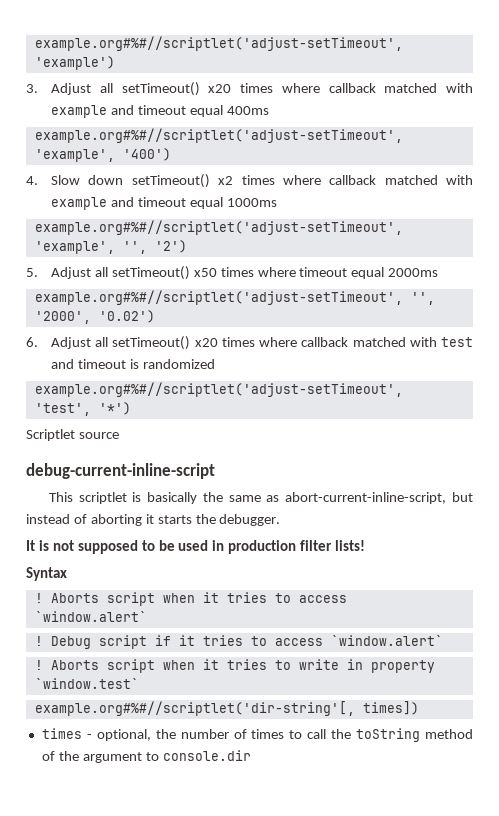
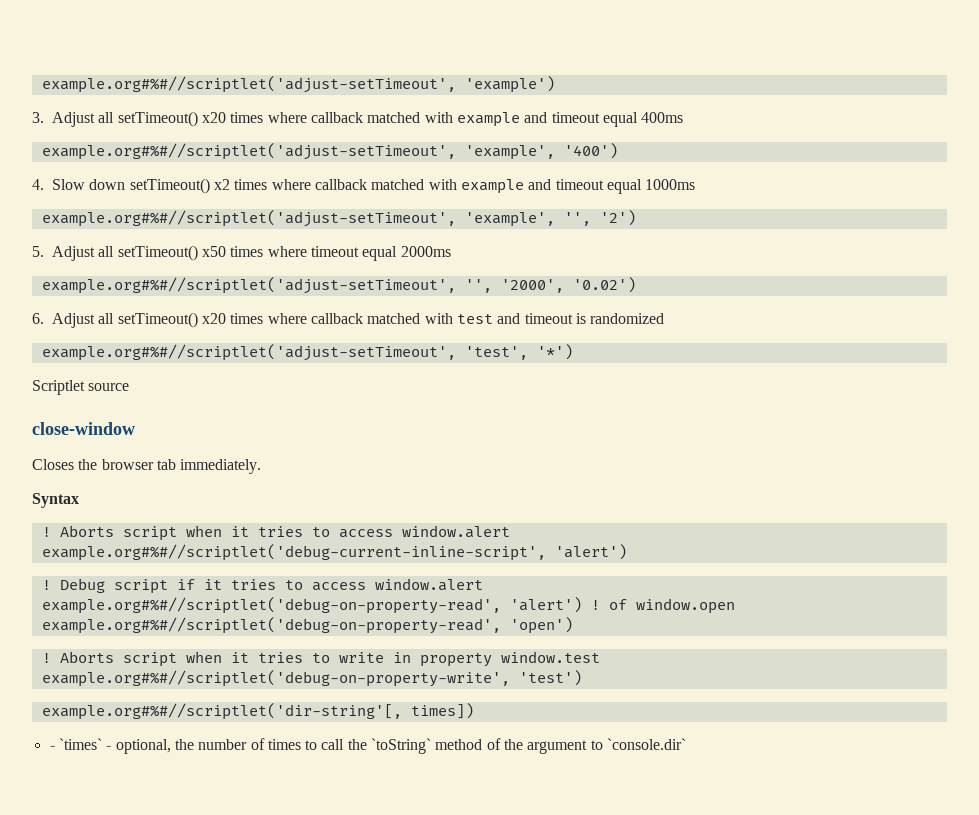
- debug-current-inline-script
- This scriptlet is basically the same as abort-current-inline-script, but instead of aborting it starts the debugger.
- It is not supposed to be used in production filter lists!
+ close-window
+ Closes the browser tab immediately.
- Aborts script when it tries to access `window.alert`
+ Aborts script when it tries to access window.alert example.org#%#//scriptlet('debug-current-inline-script', 'alert')
- Debug script if it tries to access `window.alert`
+ Debug script if it tries to access window.alert example.org#%#//scriptlet('debug-on-property-read', 'alert') ! of window.open example.org#%#//scriptlet('debug-on-property-read', 'open')
- Aborts script when it tries to write in property `window.test`
+ Aborts script when it tries to write in property window.test example.org#%#//scriptlet('debug-on-property-write', 'test')
- times - optional, the number of times to call the toString method of the argument to console.dir
+ - `times` - optional, the number of times to call the `toString` method of the argument to `console.dir`

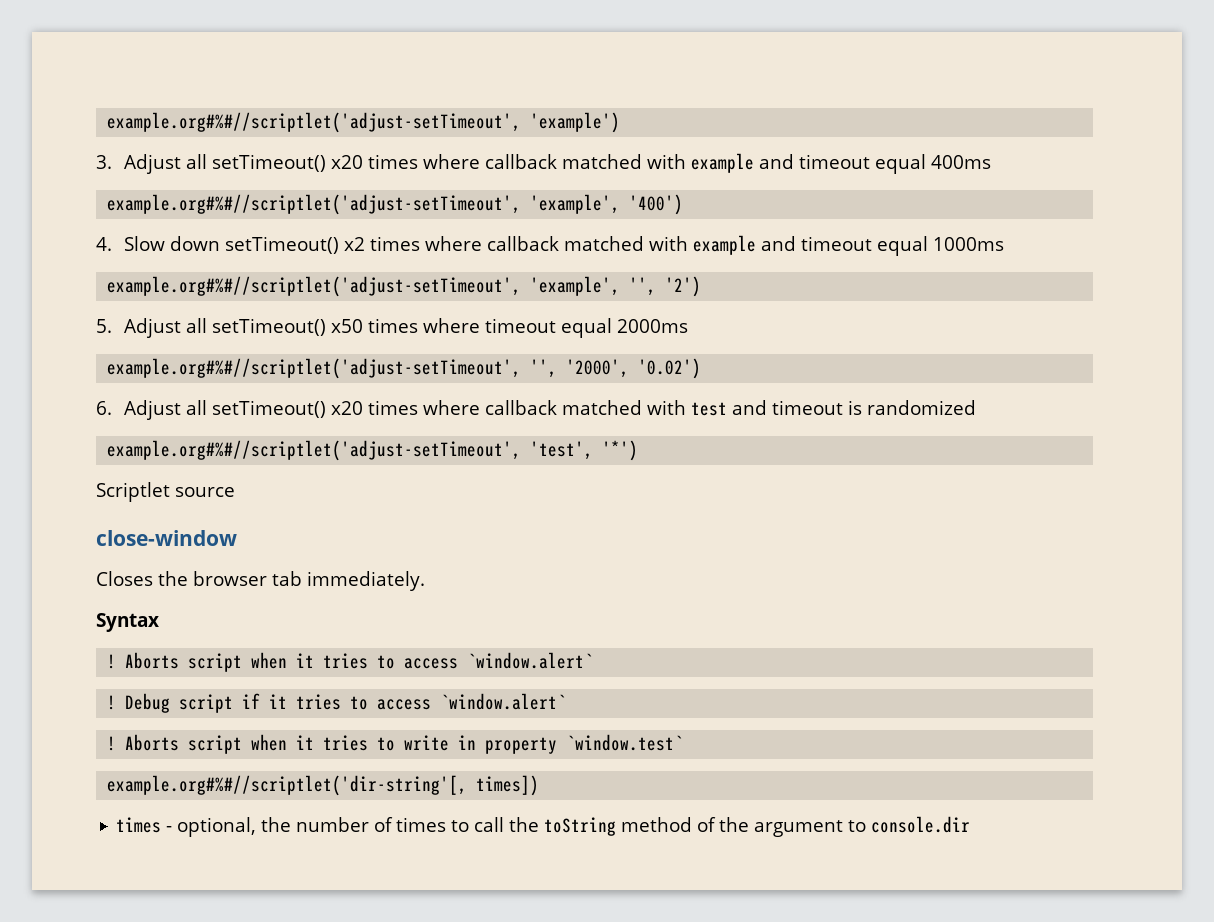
- Aborts script when it tries to access window.alert example.org#%#//scriptlet('debug-current-inline-script', 'alert')
+ Aborts script when it tries to access `window.alert`
- Debug script if it tries to access window.alert example.org#%#//scriptlet('debug-on-property-read', 'alert') ! of window.open example.org#%#//scriptlet('debug-on-property-read', 'open')
+ Debug script if it tries to access `window.alert`
- Aborts script when it tries to write in property window.test example.org#%#//scriptlet('debug-on-property-write', 'test')
+ Aborts script when it tries to write in property `window.test`
- - `times` - optional, the number of times to call the `toString` method of the argument to `console.dir`
+ times - optional, the number of times to call the toString method of the argument to console.dir

